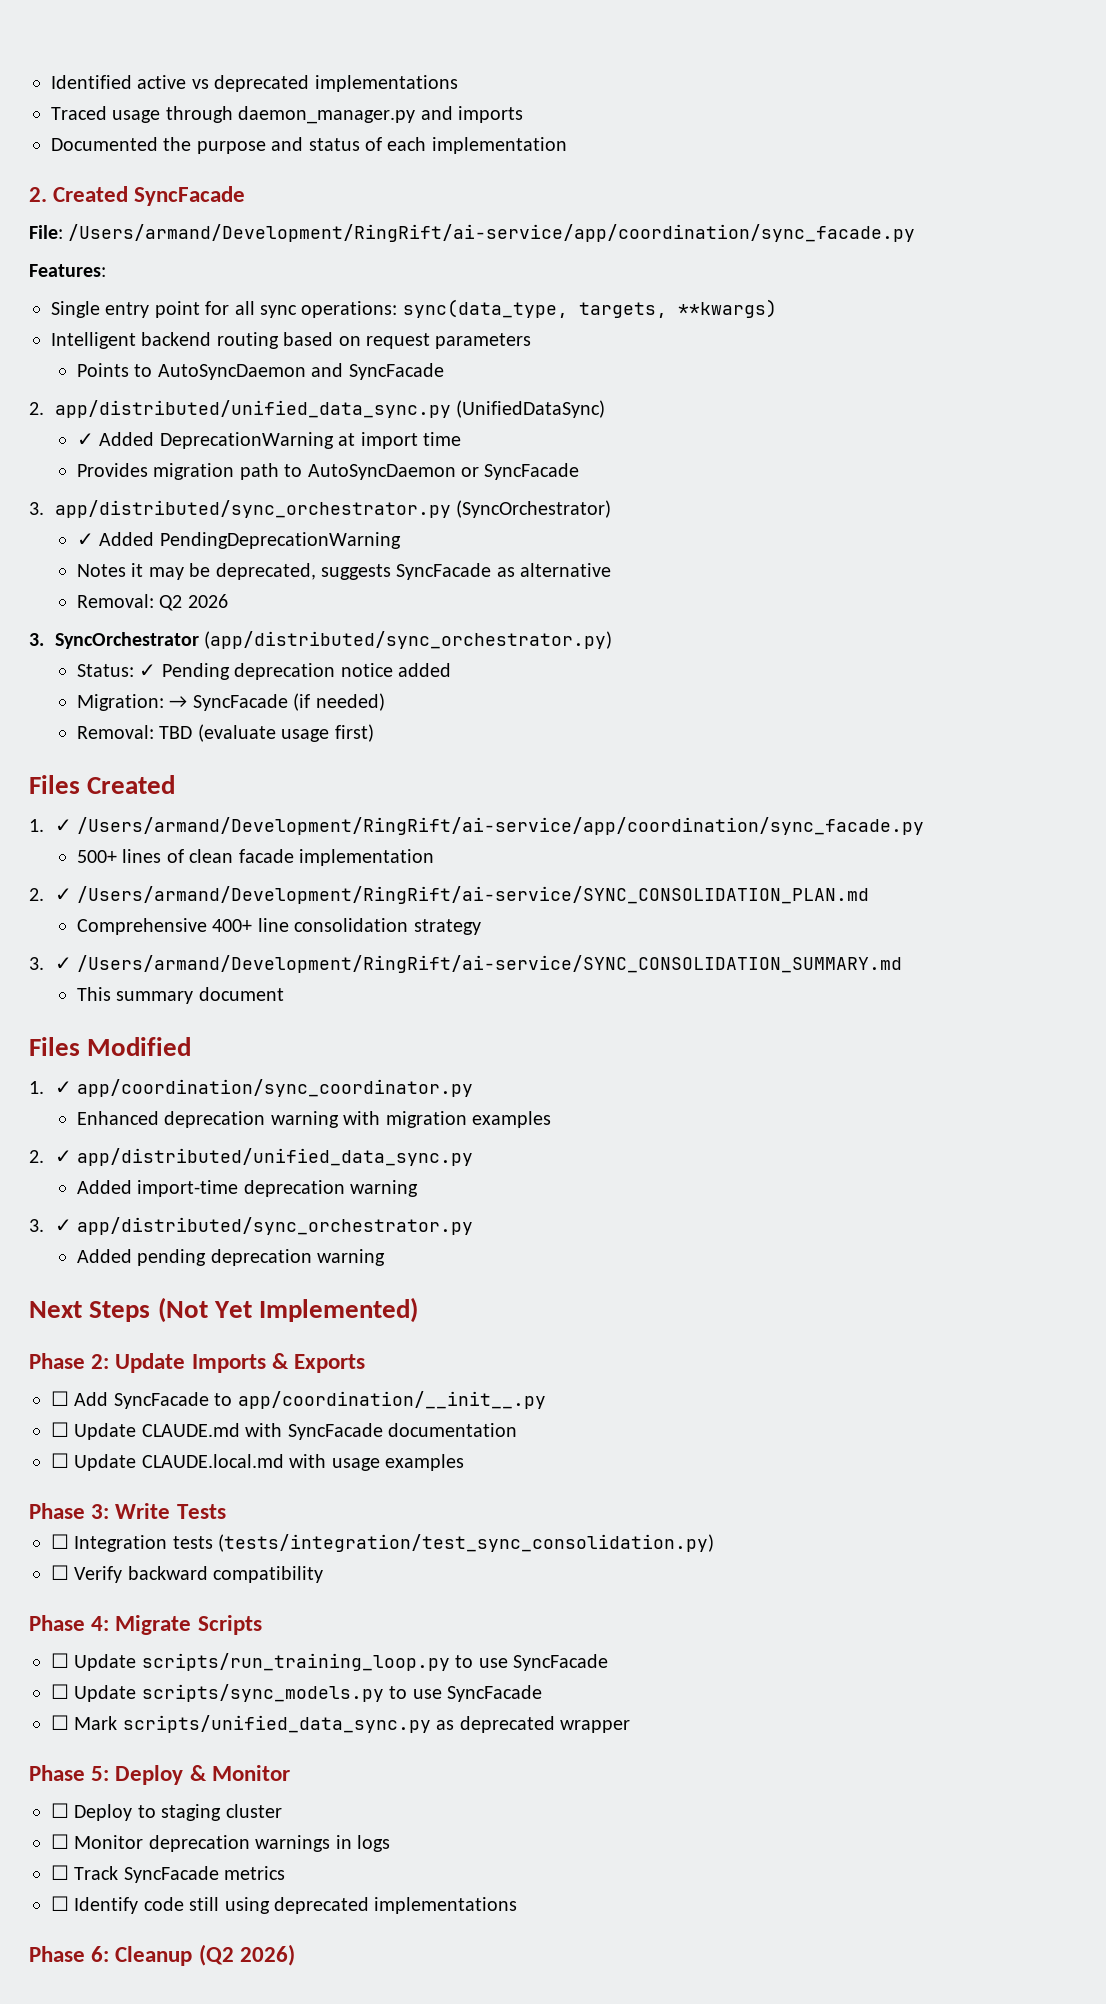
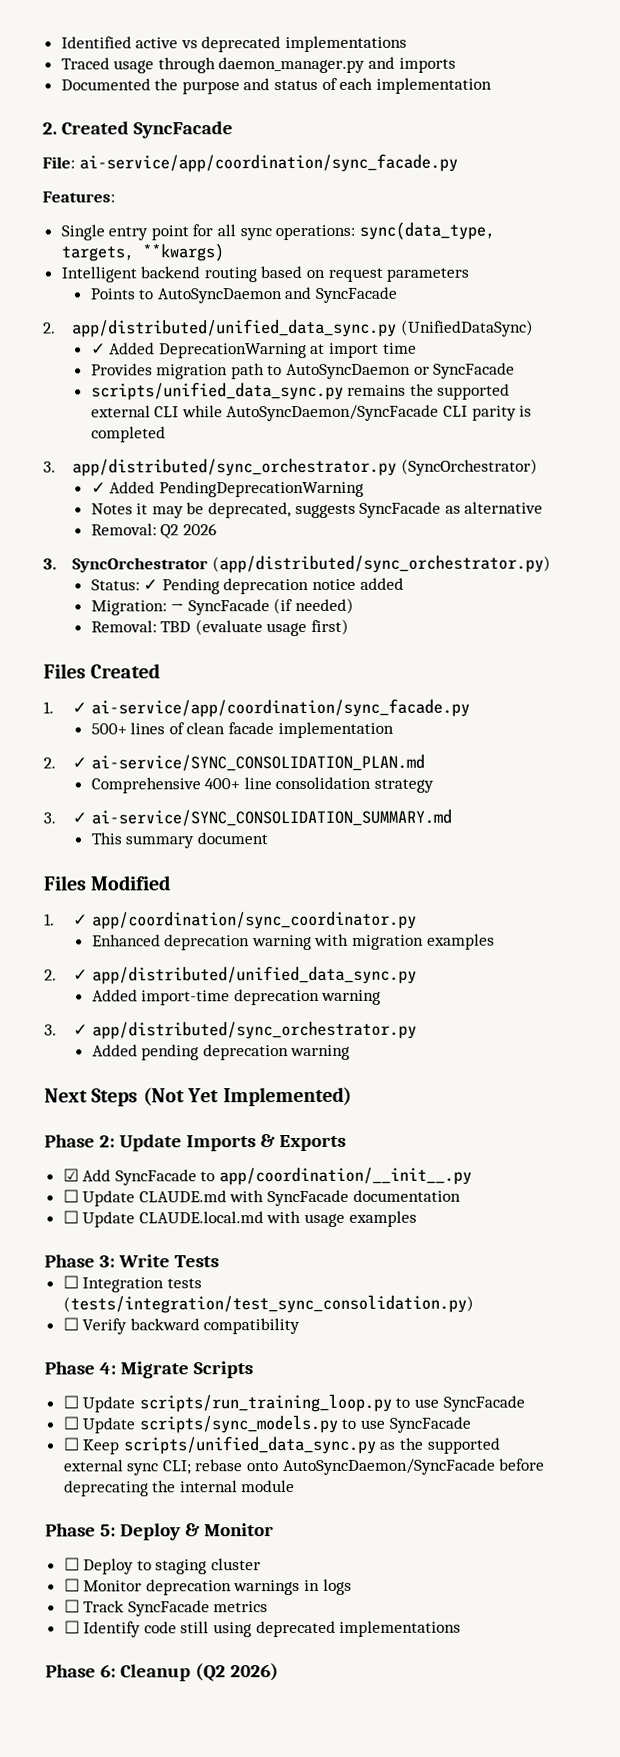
- File: /Users/armand/Development/RingRift/ai-service/app/coordination/sync_facade.py
+ File: ai-service/app/coordination/sync_facade.py
+ scripts/unified_data_sync.py remains the supported external CLI while AutoSyncDaemon/SyncFacade CLI parity is completed
- 1. ✓ /Users/armand/Development/RingRift/ai-service/app/coordination/sync_facade.py
+ 1. ✓ ai-service/app/coordination/sync_facade.py
- 2. ✓ /Users/armand/Development/RingRift/ai-service/SYNC_CONSOLIDATION_PLAN.md
+ 2. ✓ ai-service/SYNC_CONSOLIDATION_PLAN.md
- 3. ✓ /Users/armand/Development/RingRift/ai-service/SYNC_CONSOLIDATION_SUMMARY.md
+ 3. ✓ ai-service/SYNC_CONSOLIDATION_SUMMARY.md
- ☐ Add SyncFacade to app/coordination/__init__.py
+ ☑ Add SyncFacade to app/coordination/__init__.py
- ☐ Mark scripts/unified_data_sync.py as deprecated wrapper
+ ☐ Keep scripts/unified_data_sync.py as the supported external sync CLI; rebase onto AutoSyncDaemon/SyncFacade before deprecating the internal module

